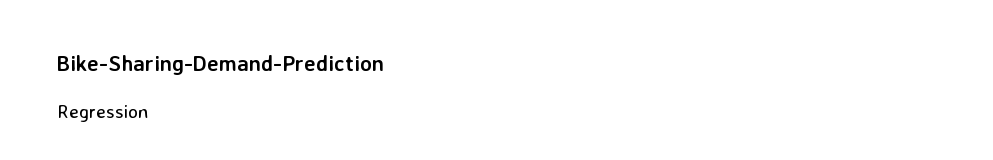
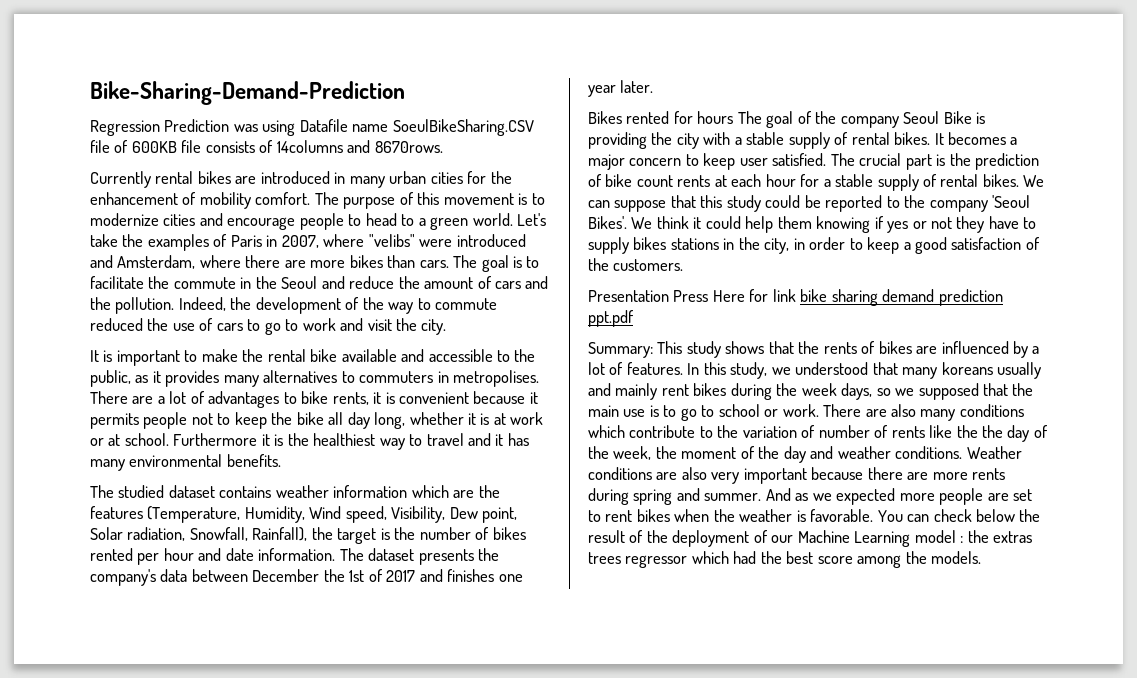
- Regression
+ Regression Prediction was using Datafile name SoeulBikeSharing.CSV file of 600KB file consists of 14columns and 8670rows.
+ Currently rental bikes are introduced in many urban cities for the enhancement of mobility comfort. The purpose of this movement is to modernize cities and encourage people to head to a green world. Let's take the examples of Paris in 2007, where "velibs" were introduced and Amsterdam, where there are more bikes than cars. The goal is to facilitate the commute in the Seoul and reduce the amount of cars and the pollution. Indeed, the development of the way to commute reduced the use of cars to go to work and visit the city.
+ It is important to make the rental bike available and accessible to the public, as it provides many alternatives to commuters in metropolises. There are a lot of advantages to bike rents, it is convenient because it permits people not to keep the bike all day long, whether it is at work or at school. Furthermore it is the healthiest way to travel and it has many environmental benefits.
+ The studied dataset contains weather information which are the features (Temperature, Humidity, Wind speed, Visibility, Dew point, Solar radiation, Snowfall, Rainfall), the target is the number of bikes rented per hour and date information. The dataset presents the company's data between December the 1st of 2017 and finishes one year later.
+ Bikes rented for hours The goal of the company Seoul Bike is providing the city with a stable supply of rental bikes. It becomes a major concern to keep user satisfied. The crucial part is the prediction of bike count rents at each hour for a stable supply of rental bikes. We can suppose that this study could be reported to the company 'Seoul Bikes'. We think it could help them knowing if yes or not they have to supply bikes stations in the city, in order to keep a good satisfaction of the customers.
+ Presentation Press Here for link bike sharing demand prediction ppt.pdf
+ Summary: This study shows that the rents of bikes are influenced by a lot of features. In this study, we understood that many koreans usually and mainly rent bikes during the week days, so we supposed that the main use is to go to school or work. There are also many conditions which contribute to the variation of number of rents like the the day of the week, the moment of the day and weather conditions. Weather conditions are also very important because there are more rents during spring and summer. And as we expected more people are set to rent bikes when the weather is favorable. You can check below the result of the deployment of our Machine Learning model : the extras trees regressor which had the best score among the models.

